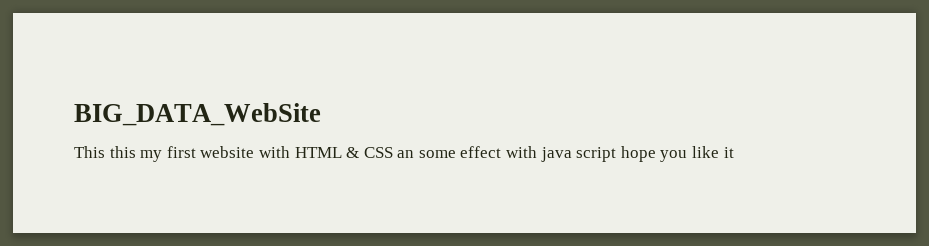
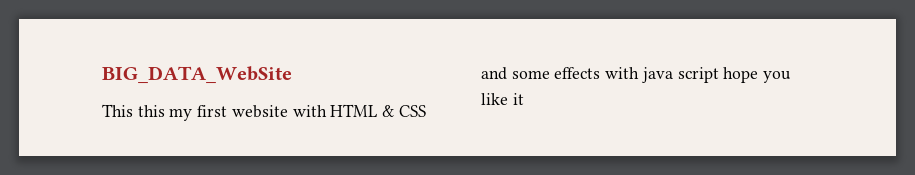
- This this my first website with HTML & CSS an some effect with java script hope you like it
+ This this my first website with HTML & CSS and some effects with java script hope you like it

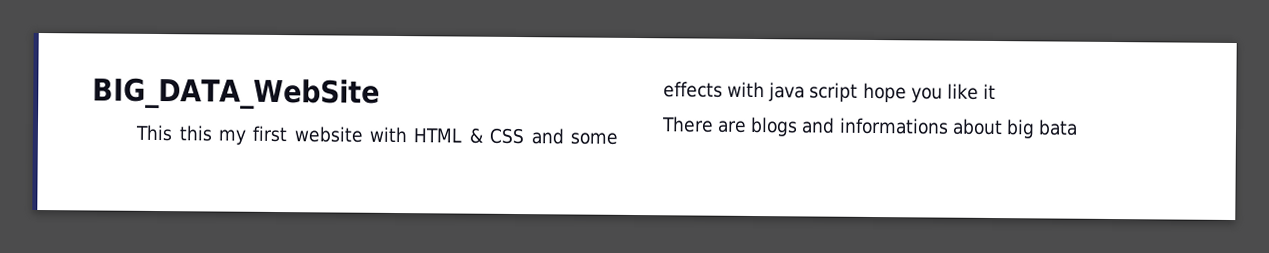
+ There are blogs and informations about big bata

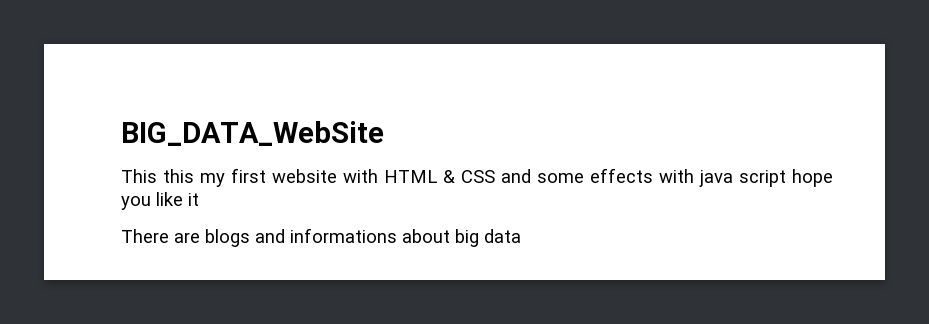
- There are blogs and informations about big bata
+ There are blogs and informations about big data

